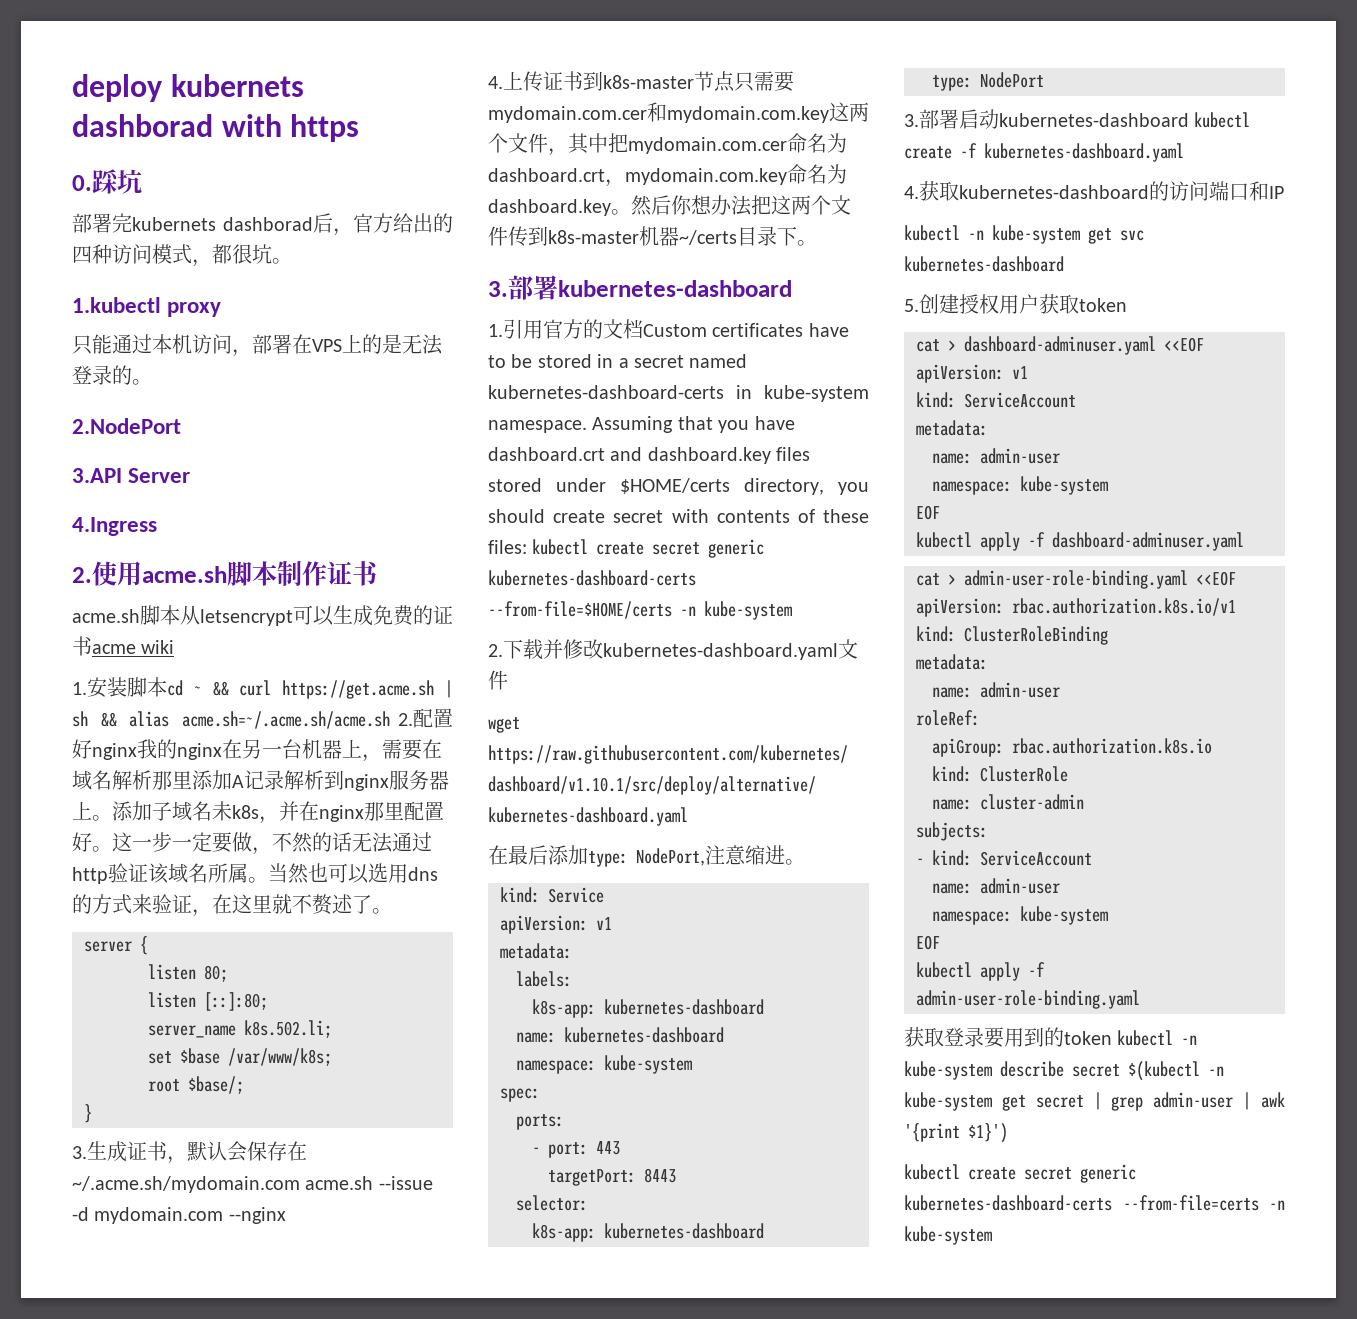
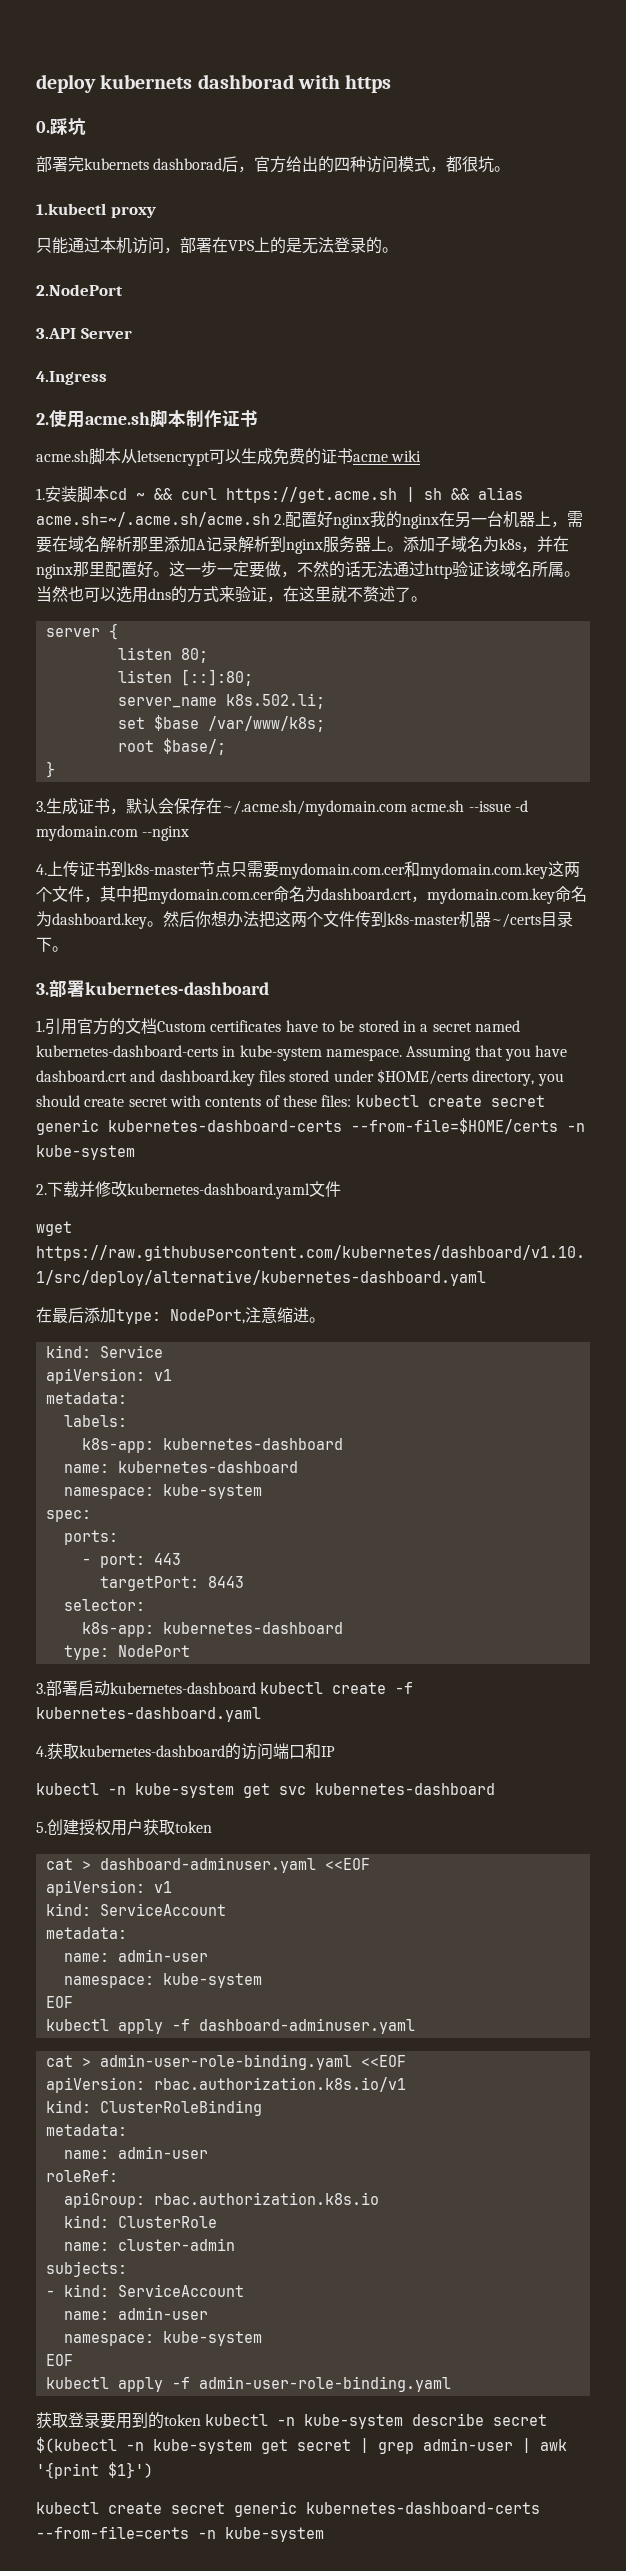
- 添加子域名未k8s，并在nginx那里配置好。
+ 添加子域名为k8s，并在nginx那里配置好。

